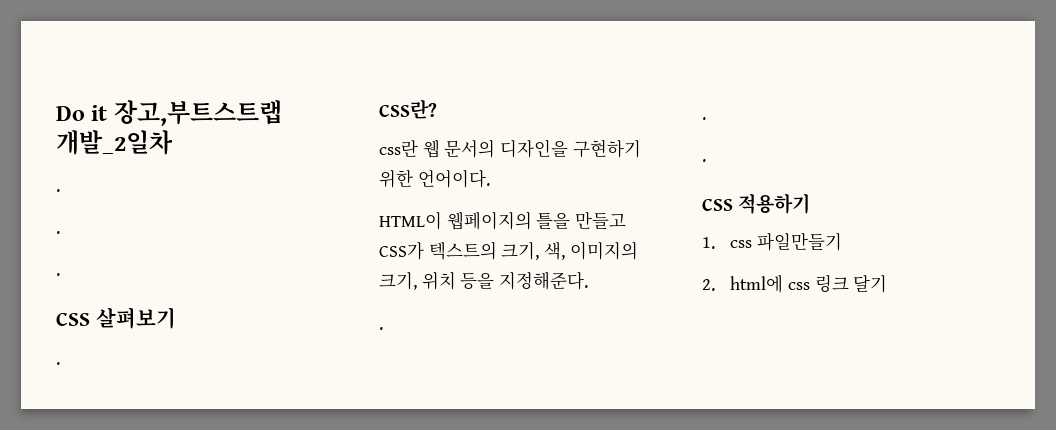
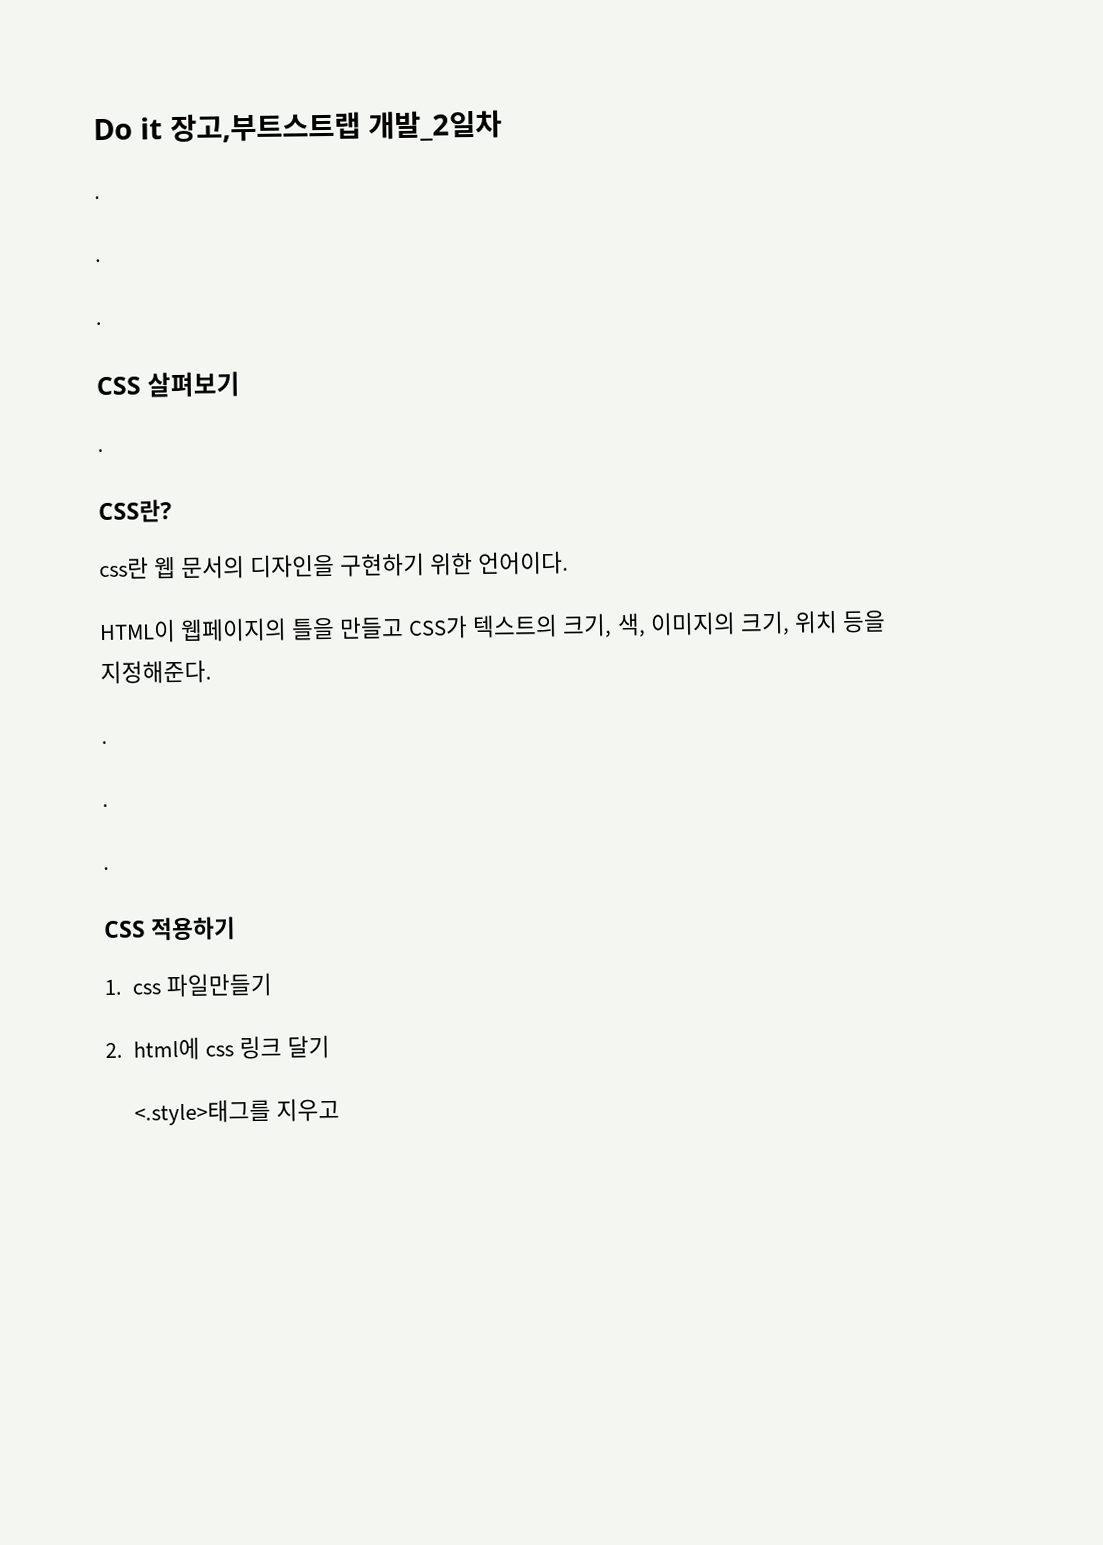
+ <.style>태그를 지우고

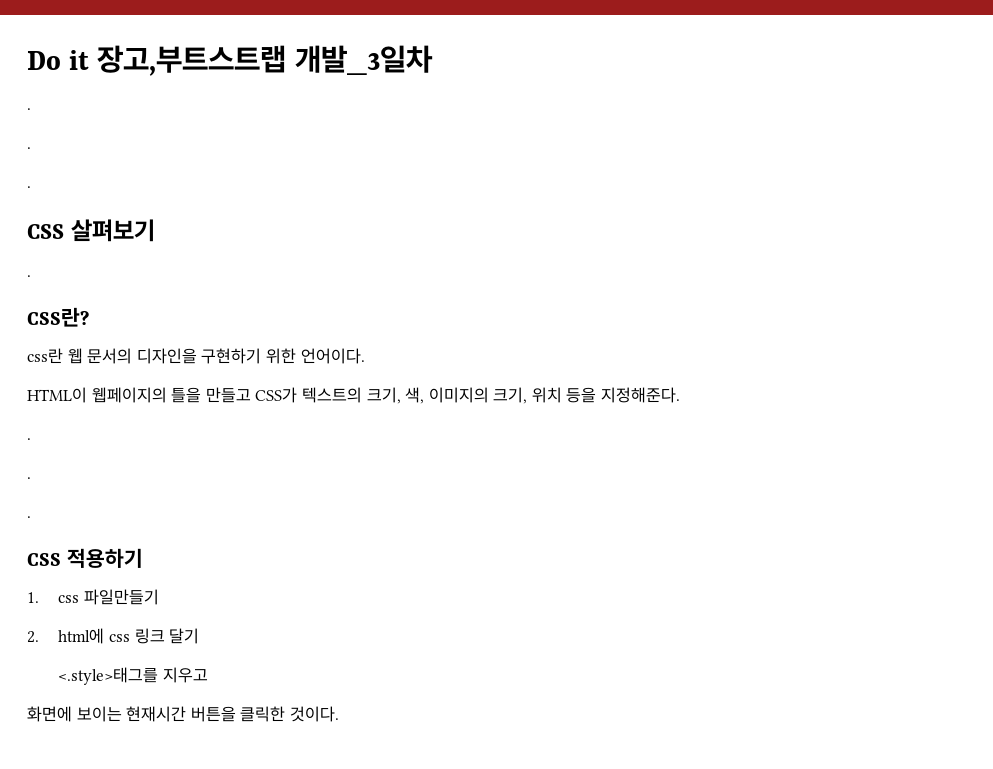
- Do it 장고,부트스트랩 개발_2일차
+ Do it 장고,부트스트랩 개발_3일차
+ 화면에 보이는 현재시간 버튼을 클릭한 것이다.

